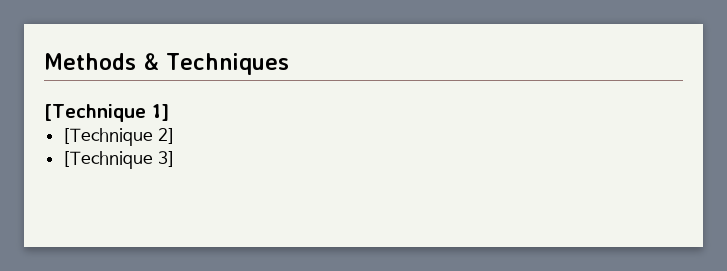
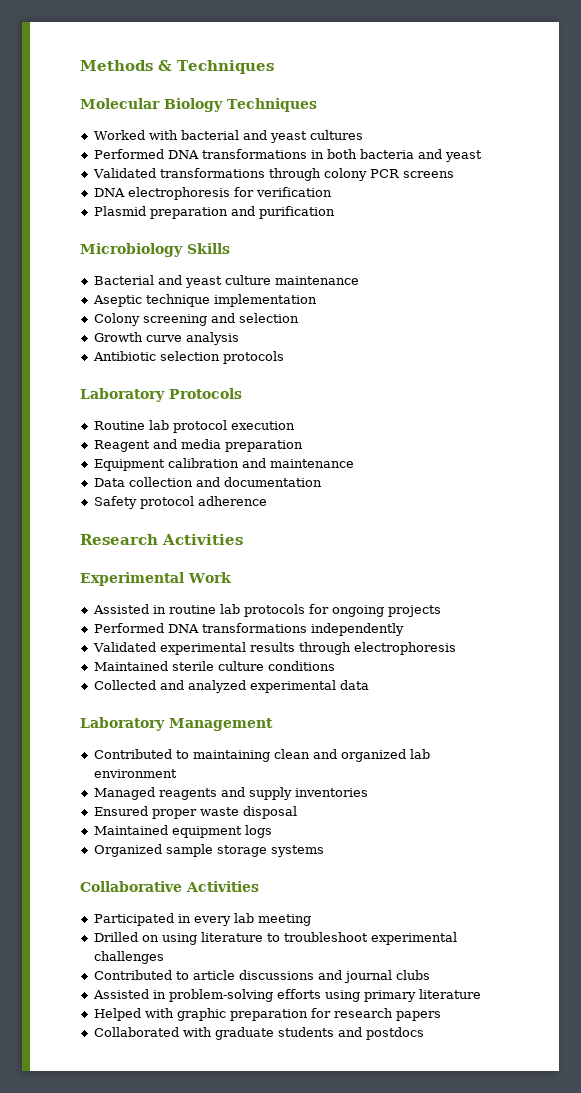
- [Technique 1]
- [Technique 2]
- [Technique 3]
+ Molecular Biology Techniques
+ Worked with bacterial and yeast cultures
+ Performed DNA transformations in both bacteria and yeast
+ Validated transformations through colony PCR screens
+ DNA electrophoresis for verification
+ Plasmid preparation and purification
+ Microbiology Skills
+ Bacterial and yeast culture maintenance
+ Aseptic technique implementation
+ Colony screening and selection
+ Growth curve analysis
+ Antibiotic selection protocols
+ Laboratory Protocols
+ Routine lab protocol execution
+ Reagent and media preparation
+ Equipment calibration and maintenance
+ Data collection and documentation
+ Safety protocol adherence
+ Research Activities
+ Experimental Work
+ Assisted in routine lab protocols for ongoing projects
+ Performed DNA transformations independently
+ Validated experimental results through electrophoresis
+ Maintained sterile culture conditions
+ Collected and analyzed experimental data
+ Laboratory Management
+ Contributed to maintaining clean and organized lab environment
+ Managed reagents and supply inventories
+ Ensured proper waste disposal
+ Maintained equipment logs
+ Organized sample storage systems
+ Collaborative Activities
+ Participated in every lab meeting
+ Drilled on using literature to troubleshoot experimental challenges
+ Contributed to article discussions and journal clubs
+ Assisted in problem-solving efforts using primary literature
+ Helped with graphic preparation for research papers
+ Collaborated with graduate students and postdocs

